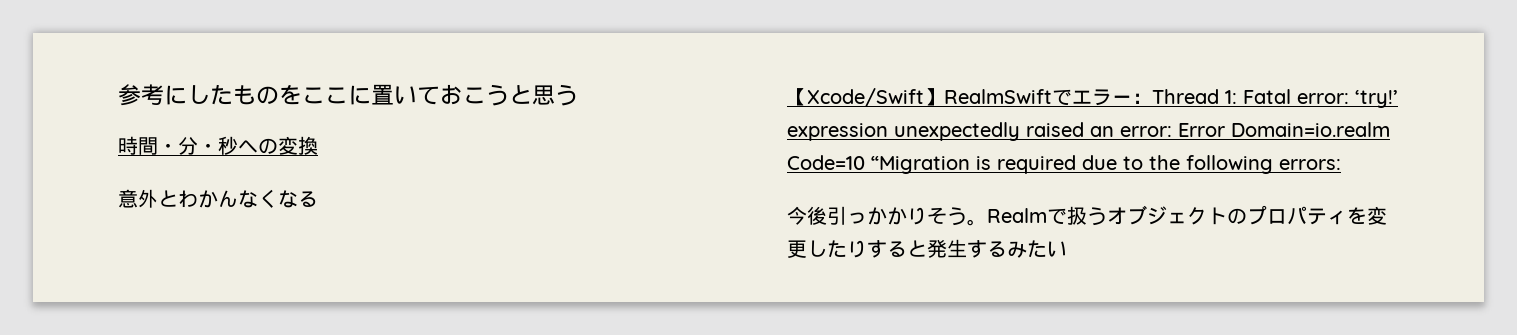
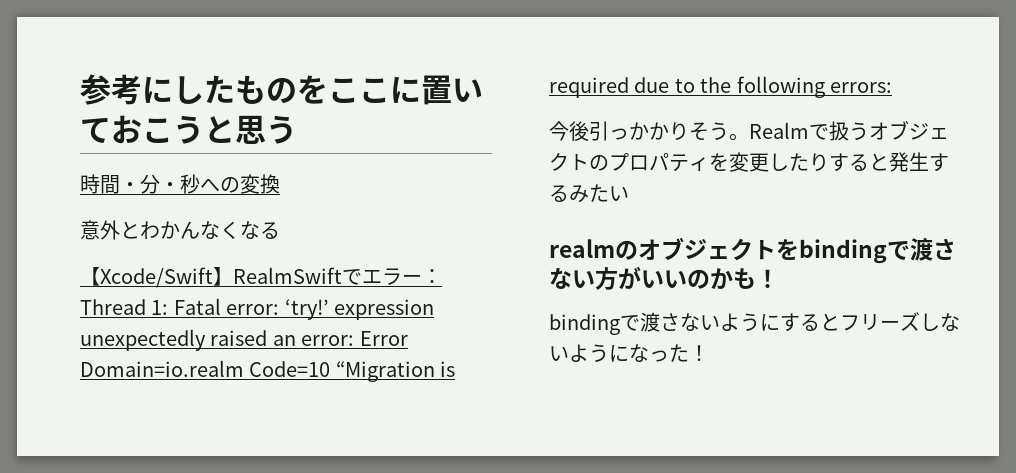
+ realmのオブジェクトをbindingで渡さない方がいいのかも！
+ bindingで渡さないようにするとフリーズしないようになった！

